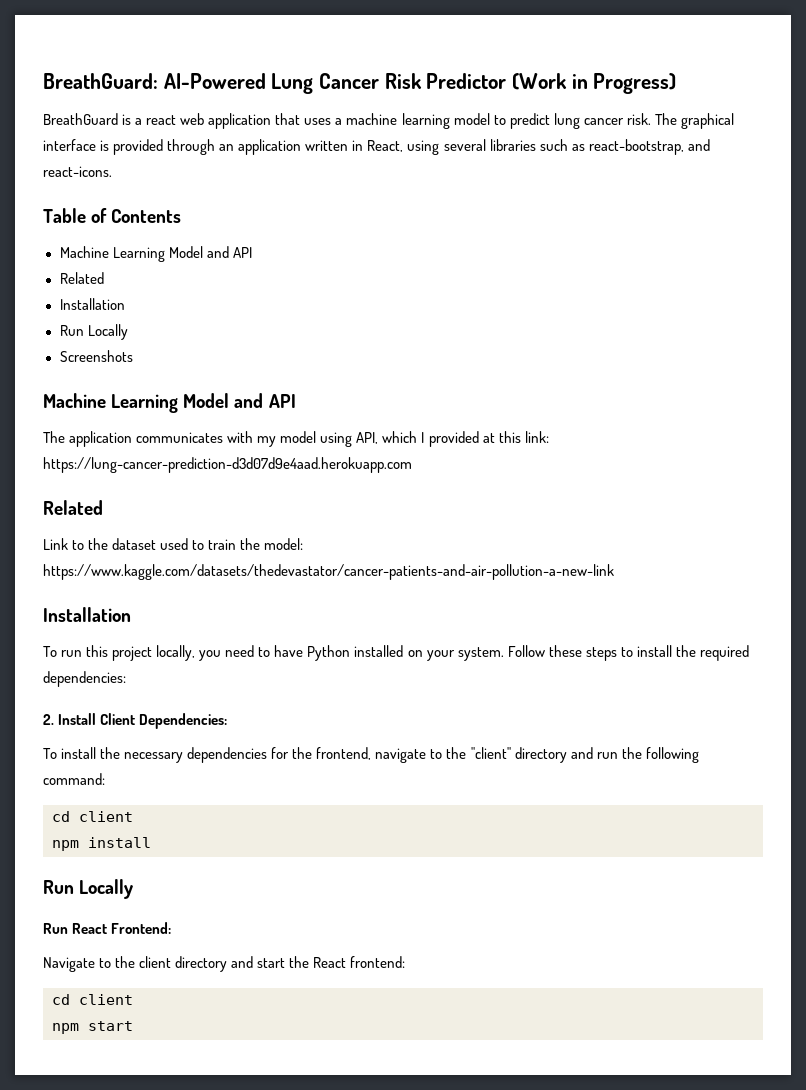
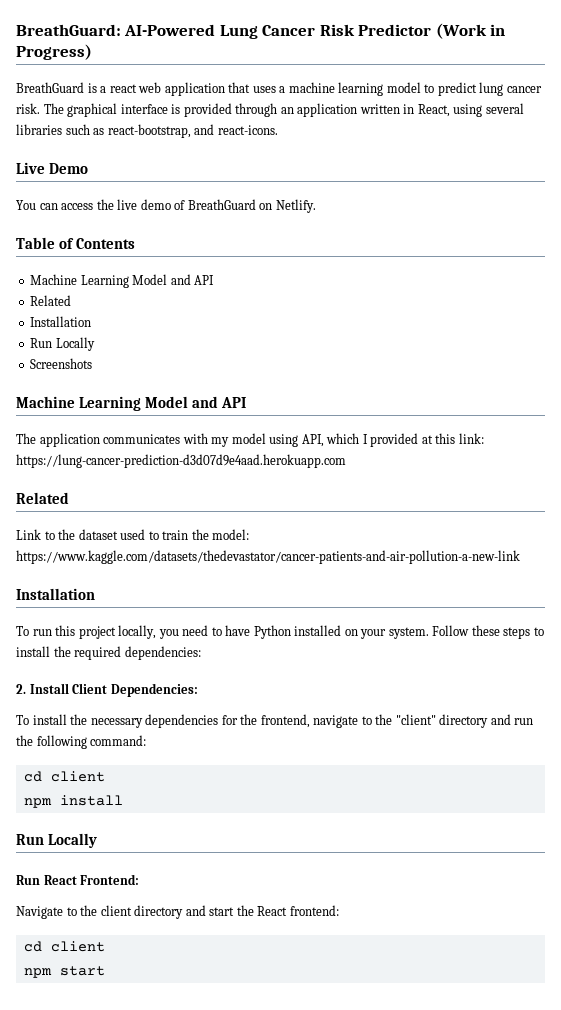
+ Live Demo
+ You can access the live demo of BreathGuard on Netlify.

